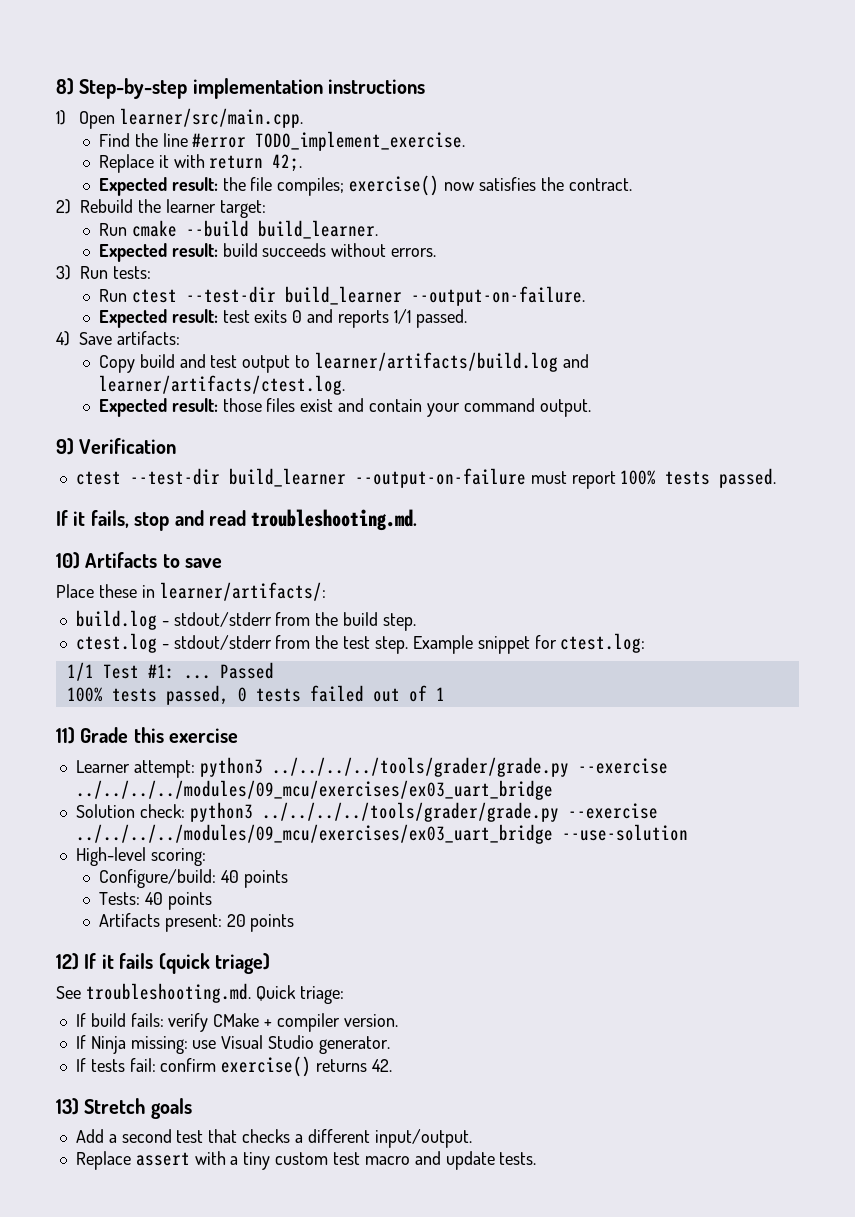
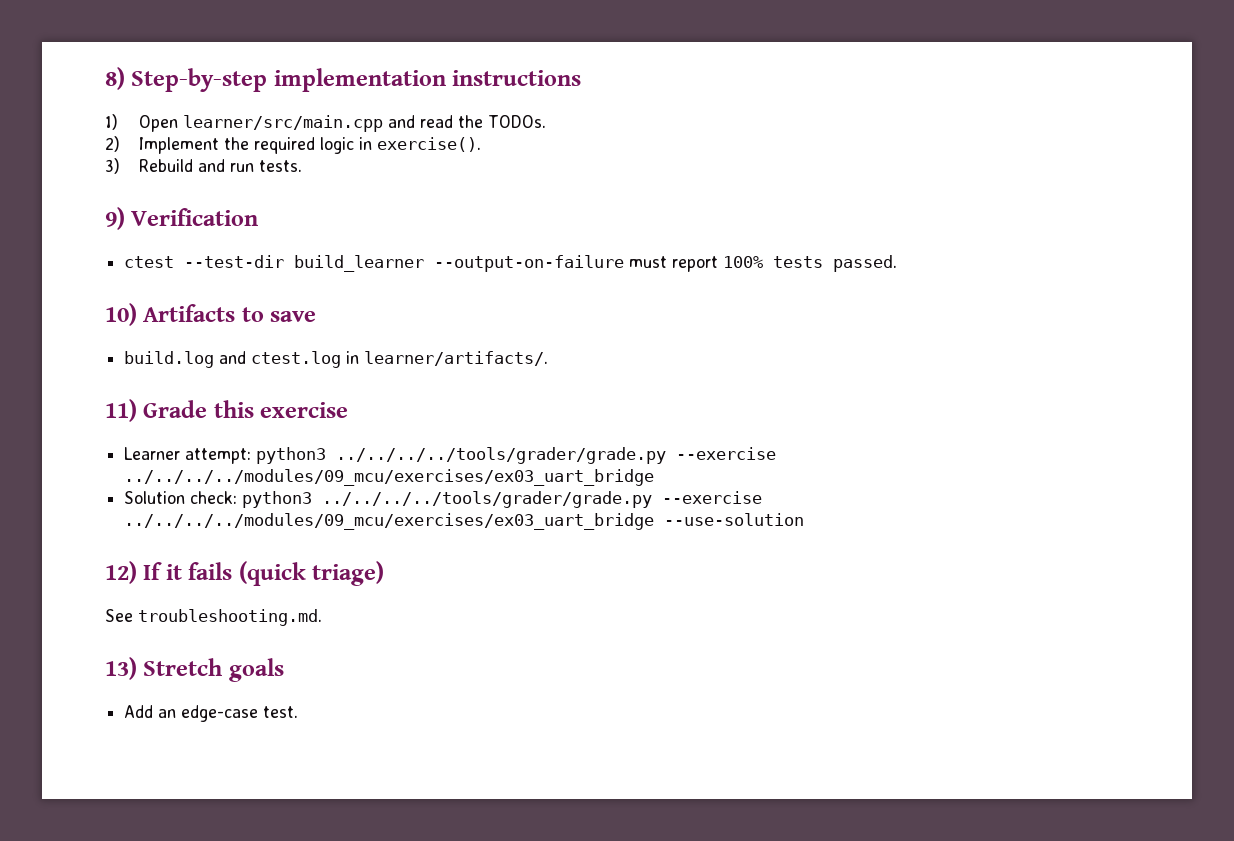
- 1) Open learner/src/main.cpp.
- Find the line #error TODO_implement_exercise.
- Replace it with return 42;.
- Expected result: the file compiles; exercise() now satisfies the contract.
- 2) Rebuild the learner target:
- Run cmake --build build_learner.
- Expected result: build succeeds without errors.
- 3) Run tests:
- Run ctest --test-dir build_learner --output-on-failure.
- Expected result: test exits 0 and reports 1/1 passed.
- 4) Save artifacts:
- Copy build and test output to learner/artifacts/build.log and learner/artifacts/ctest.log.
- Expected result: those files exist and contain your command output.
+ 1) Open learner/src/main.cpp and read the TODOs.
+ 2) Implement the required logic in exercise().
+ 3) Rebuild and run tests.
- If it fails, stop and read troubleshooting.md.
  10) Artifacts to save
- Place these in learner/artifacts/:
- build.log - stdout/stderr from the build step.
- ctest.log - stdout/stderr from the test step. Example snippet for ctest.log:
- 1/1 Test #1: ... Passed
- 100% tests passed, 0 tests failed out of 1
+ build.log and ctest.log in learner/artifacts/.
- High-level scoring:
- Configure/build: 40 points
- Tests: 40 points
- Artifacts present: 20 points
- See troubleshooting.md. Quick triage:
- If build fails: verify CMake + compiler version.
- If Ninja missing: use Visual Studio generator.
- If tests fail: confirm exercise() returns 42.
+ See troubleshooting.md.
  13) Stretch goals
- Add a second test that checks a different input/output.
- Replace assert with a tiny custom test macro and update tests.
+ Add an edge-case test.

